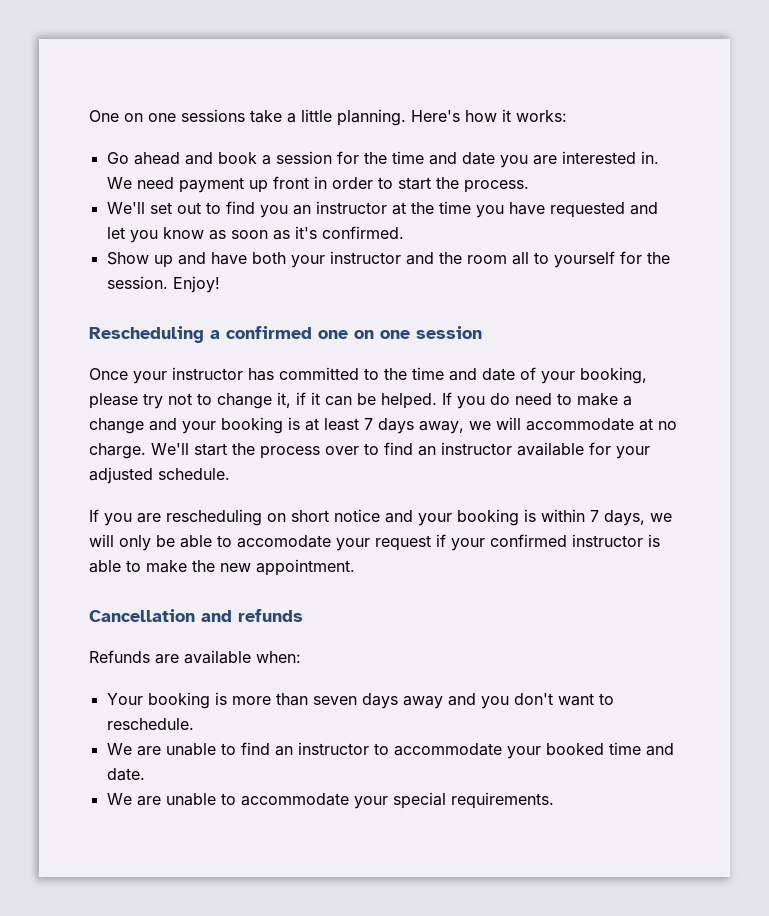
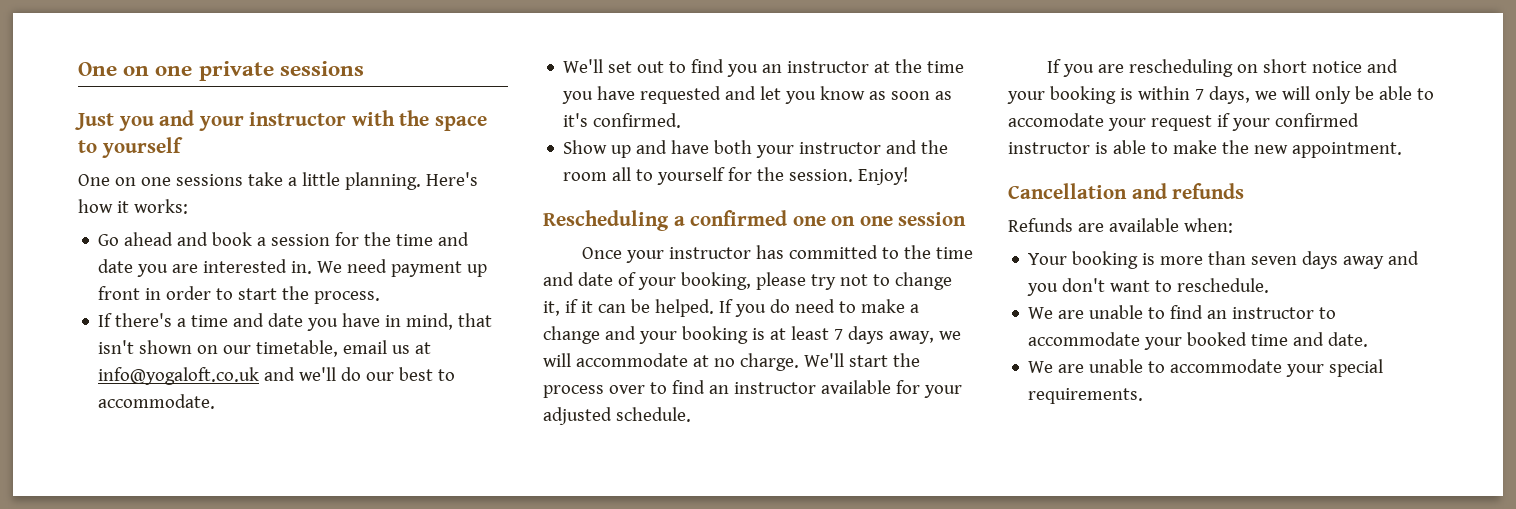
+ One on one private sessions
+ Just you and your instructor with the space to yourself
+ If there's a time and date you have in mind, that isn't shown on our timetable, email us at info@yogaloft.co.uk and we'll do our best to accommodate.

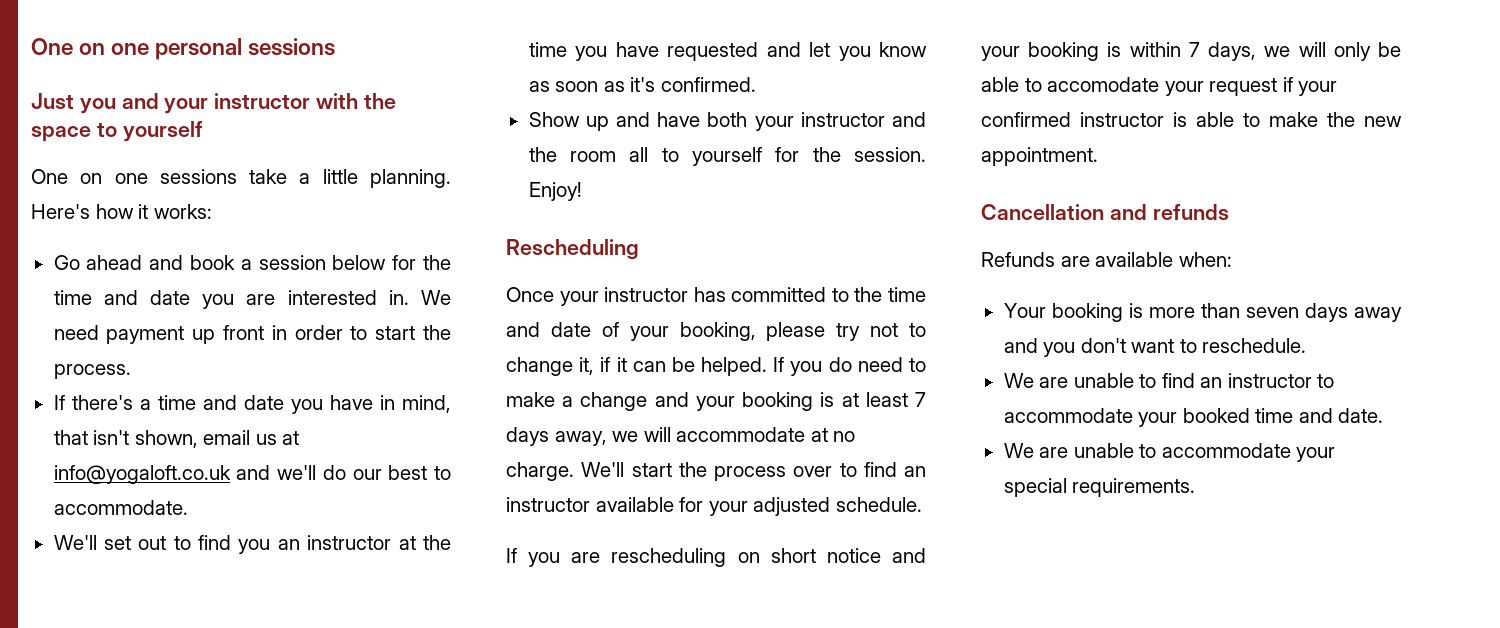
- One on one private sessions
+ One on one personal sessions
- Go ahead and book a session for the time and date you are interested in.
+ Go ahead and book a session below for the time and date you are interested in.
- If there's a time and date you have in mind, that isn't shown on our timetable, email us at info@yogaloft.co.uk and we'll do our best to accommodate.
+ If there's a time and date you have in mind, that isn't shown, email us at info@yogaloft.co.uk and we'll do our best to accommodate.
- Rescheduling a confirmed one on one session
+ Rescheduling

